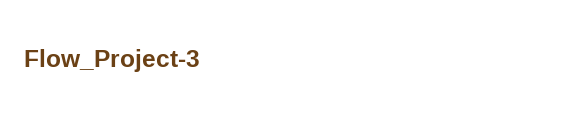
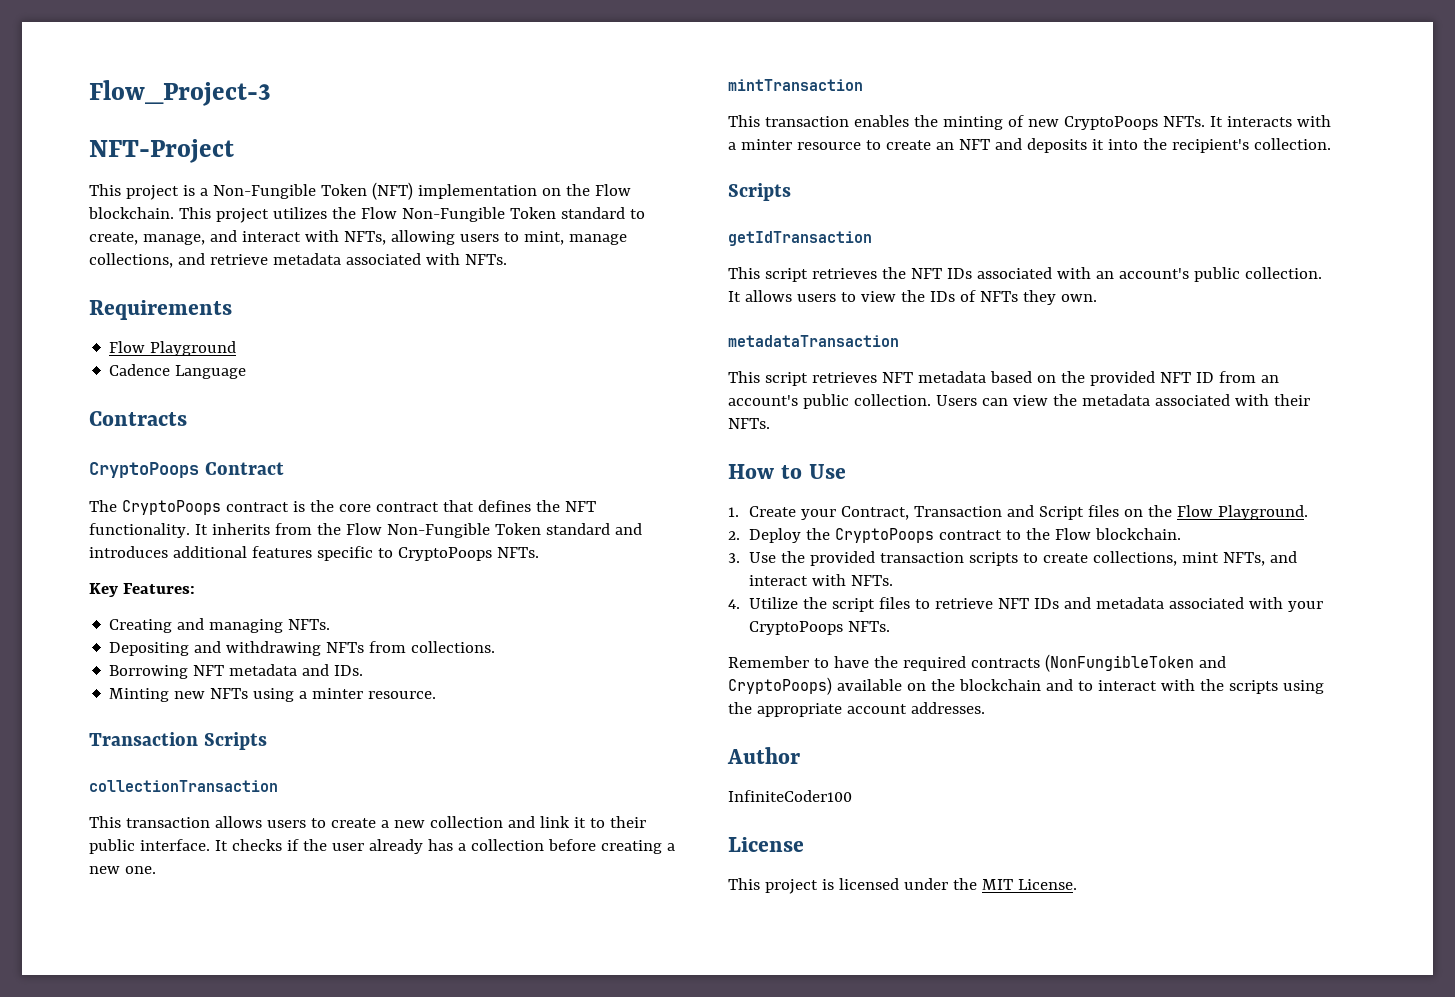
+ NFT-Project
+ This project is a Non-Fungible Token (NFT) implementation on the Flow blockchain. This project utilizes the Flow Non-Fungible Token standard to create, manage, and interact with NFTs, allowing users to mint, manage collections, and retrieve metadata associated with NFTs.
+ Requirements
+ Flow Playground
+ Cadence Language
+ Contracts
+ CryptoPoops Contract
+ The CryptoPoops contract is the core contract that defines the NFT functionality. It inherits from the Flow Non-Fungible Token standard and introduces additional features specific to CryptoPoops NFTs.
+ Key Features:
+ Creating and managing NFTs.
+ Depositing and withdrawing NFTs from collections.
+ Borrowing NFT metadata and IDs.
+ Minting new NFTs using a minter resource.
+ Transaction Scripts
+ collectionTransaction
+ This transaction allows users to create a new collection and link it to their public interface. It checks if the user already has a collection before creating a new one.
+ mintTransaction
+ This transaction enables the minting of new CryptoPoops NFTs. It interacts with a minter resource to create an NFT and deposits it into the recipient's collection.
+ Scripts
+ getIdTransaction
+ This script retrieves the NFT IDs associated with an account's public collection. It allows users to view the IDs of NFTs they own.
+ metadataTransaction
+ This script retrieves NFT metadata based on the provided NFT ID from an account's public collection. Users can view the metadata associated with their NFTs.
+ How to Use
+ 1. Create your Contract, Transaction and Script files on the Flow Playground.
+ 2. Deploy the CryptoPoops contract to the Flow blockchain.
+ 3. Use the provided transaction scripts to create collections, mint NFTs, and interact with NFTs.
+ 4. Utilize the script files to retrieve NFT IDs and metadata associated with your CryptoPoops NFTs.
+ Remember to have the required contracts (NonFungibleToken and CryptoPoops) available on the blockchain and to interact with the scripts using the appropriate account addresses.
+ Author
+ InfiniteCoder100
+ License
+ This project is licensed under the MIT License.

